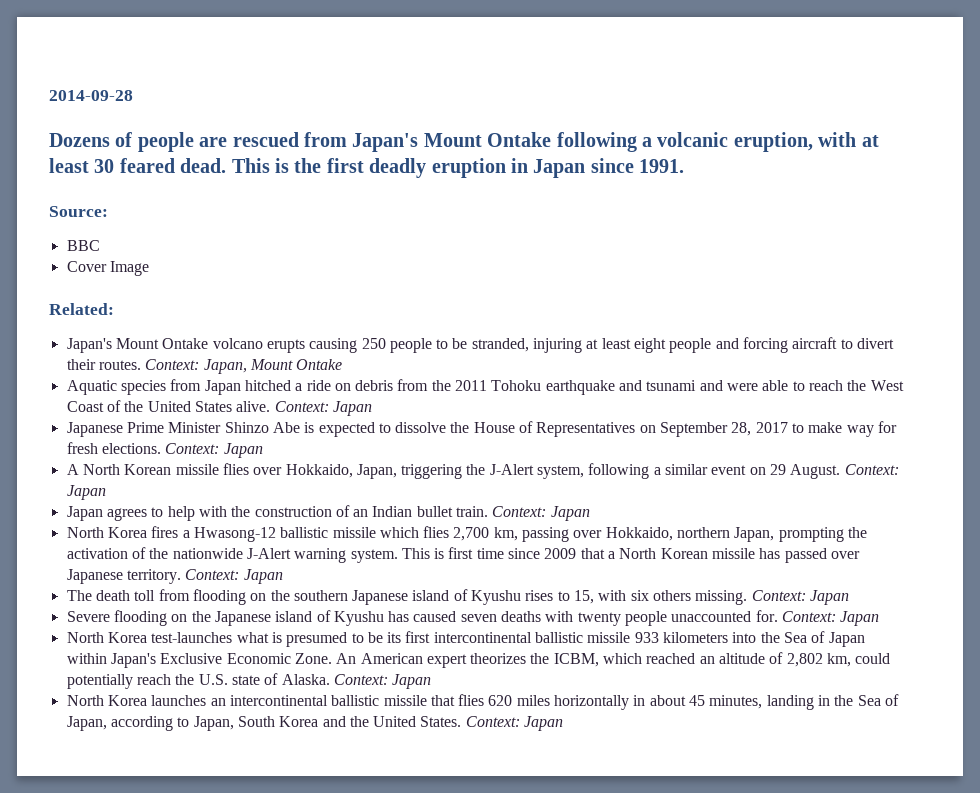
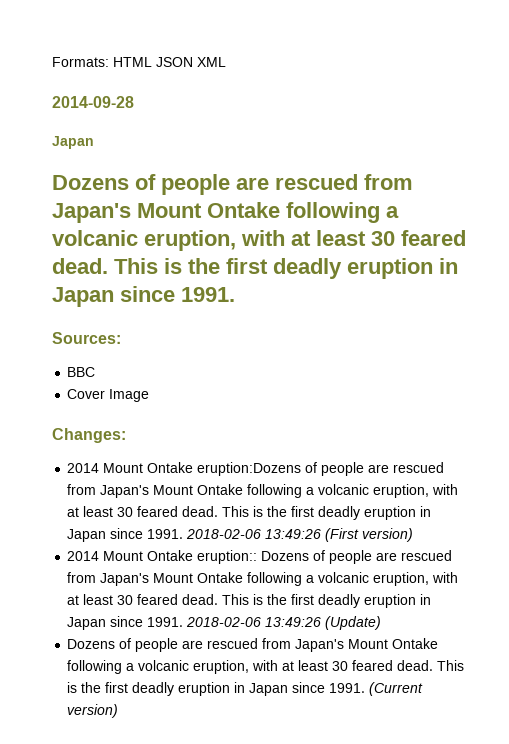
+ Formats: HTML JSON XML
  2014-09-28
+ Japan
- Source:
+ Sources:
- Related:
- Japan's Mount Ontake volcano erupts causing 250 people to be stranded, injuring at least eight people and forcing aircraft to divert their routes. Context: Japan, Mount Ontake
- Aquatic species from Japan hitched a ride on debris from the 2011 Tohoku earthquake and tsunami and were able to reach the West Coast of the United States alive. Context: Japan
- Japanese Prime Minister Shinzo Abe is expected to dissolve the House of Representatives on September 28, 2017 to make way for fresh elections. Context: Japan
- A North Korean missile flies over Hokkaido, Japan, triggering the J-Alert system, following a similar event on 29 August. Context: Japan
- Japan agrees to help with the construction of an Indian bullet train. Context: Japan
- North Korea fires a Hwasong-12 ballistic missile which flies 2,700 km, passing over Hokkaido, northern Japan, prompting the activation of the nationwide J-Alert warning system. This is first time since 2009 that a North Korean missile has passed over Japanese territory. Context: Japan
- The death toll from flooding on the southern Japanese island of Kyushu rises to 15, with six others missing. Context: Japan
- Severe flooding on the Japanese island of Kyushu has caused seven deaths with twenty people unaccounted for. Context: Japan
- North Korea test-launches what is presumed to be its first intercontinental ballistic missile 933 kilometers into the Sea of Japan within Japan's Exclusive Economic Zone. An American expert theorizes the ICBM, which reached an altitude of 2,802 km, could potentially reach the U.S. state of Alaska. Context: Japan
- North Korea launches an intercontinental ballistic missile that flies 620 miles horizontally in about 45 minutes, landing in the Sea of Japan, according to Japan, South Korea and the United States. Context: Japan
+ Changes:
+ 2014 Mount Ontake eruption:Dozens of people are rescued from Japan's Mount Ontake following a volcanic eruption, with at least 30 feared dead. This is the first deadly eruption in Japan since 1991. 2018-02-06 13:49:26 (First version)
+ 2014 Mount Ontake eruption:: Dozens of people are rescued from Japan's Mount Ontake following a volcanic eruption, with at least 30 feared dead. This is the first deadly eruption in Japan since 1991. 2018-02-06 13:49:26 (Update)
+ Dozens of people are rescued from Japan's Mount Ontake following a volcanic eruption, with at least 30 feared dead. This is the first deadly eruption in Japan since 1991. (Current version)

